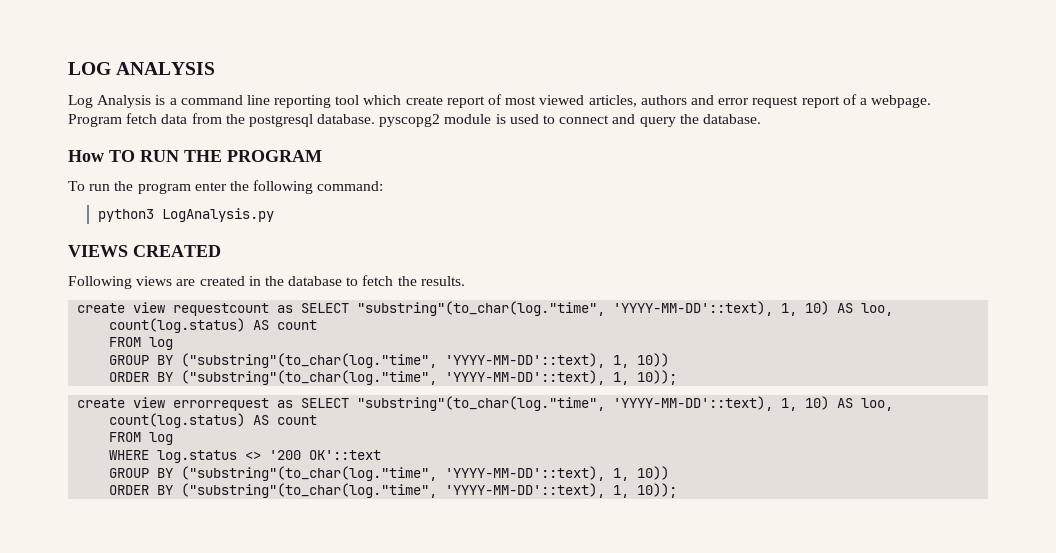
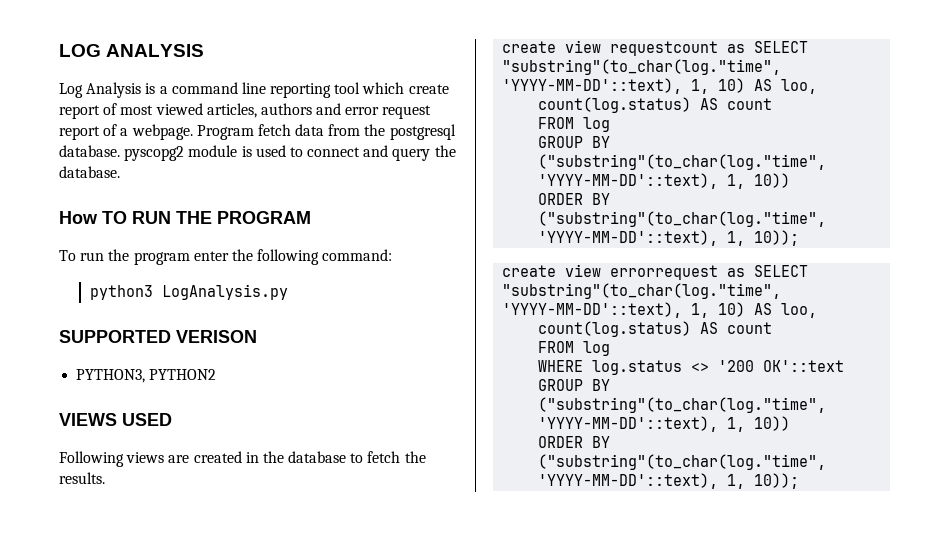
+ SUPPORTED VERISON
+ PYTHON3, PYTHON2
- VIEWS CREATED
+ VIEWS USED

